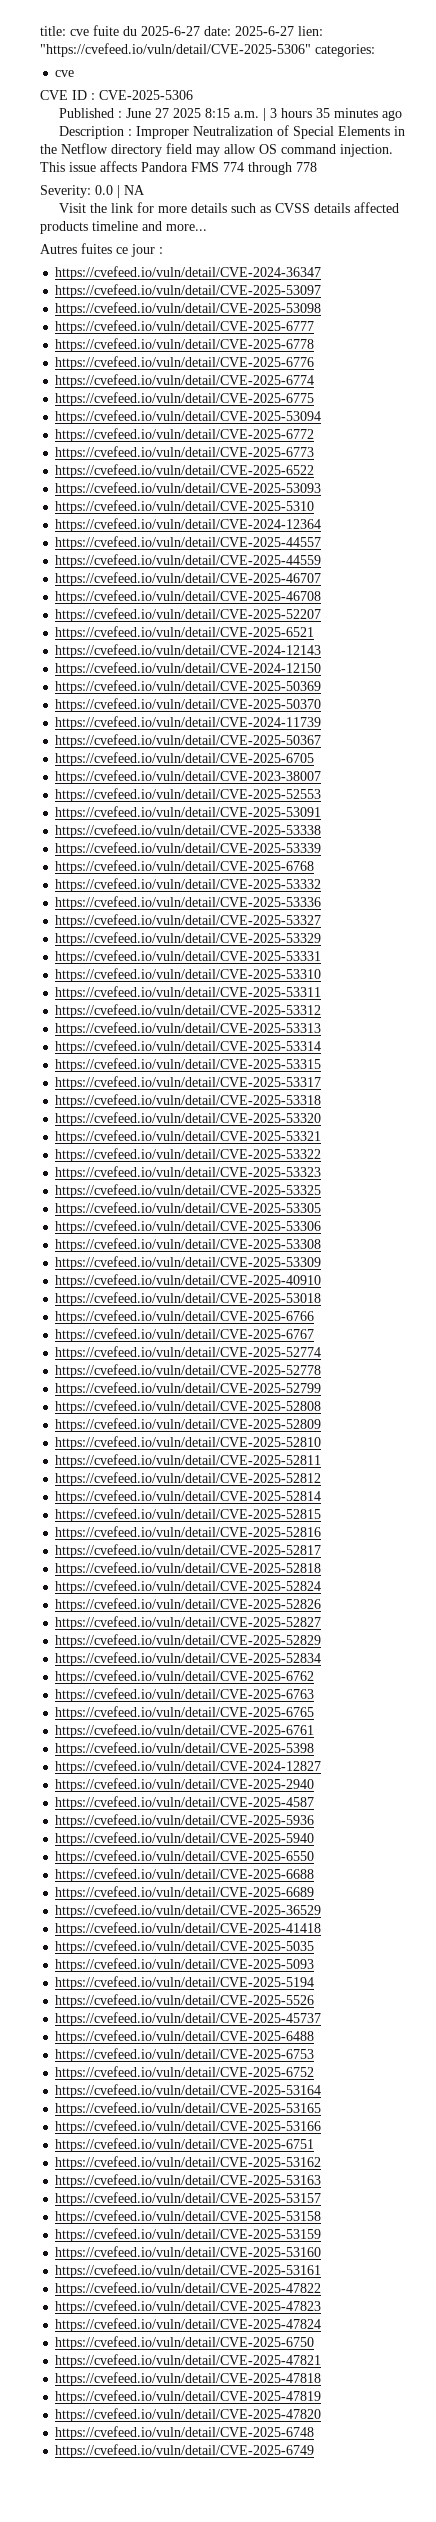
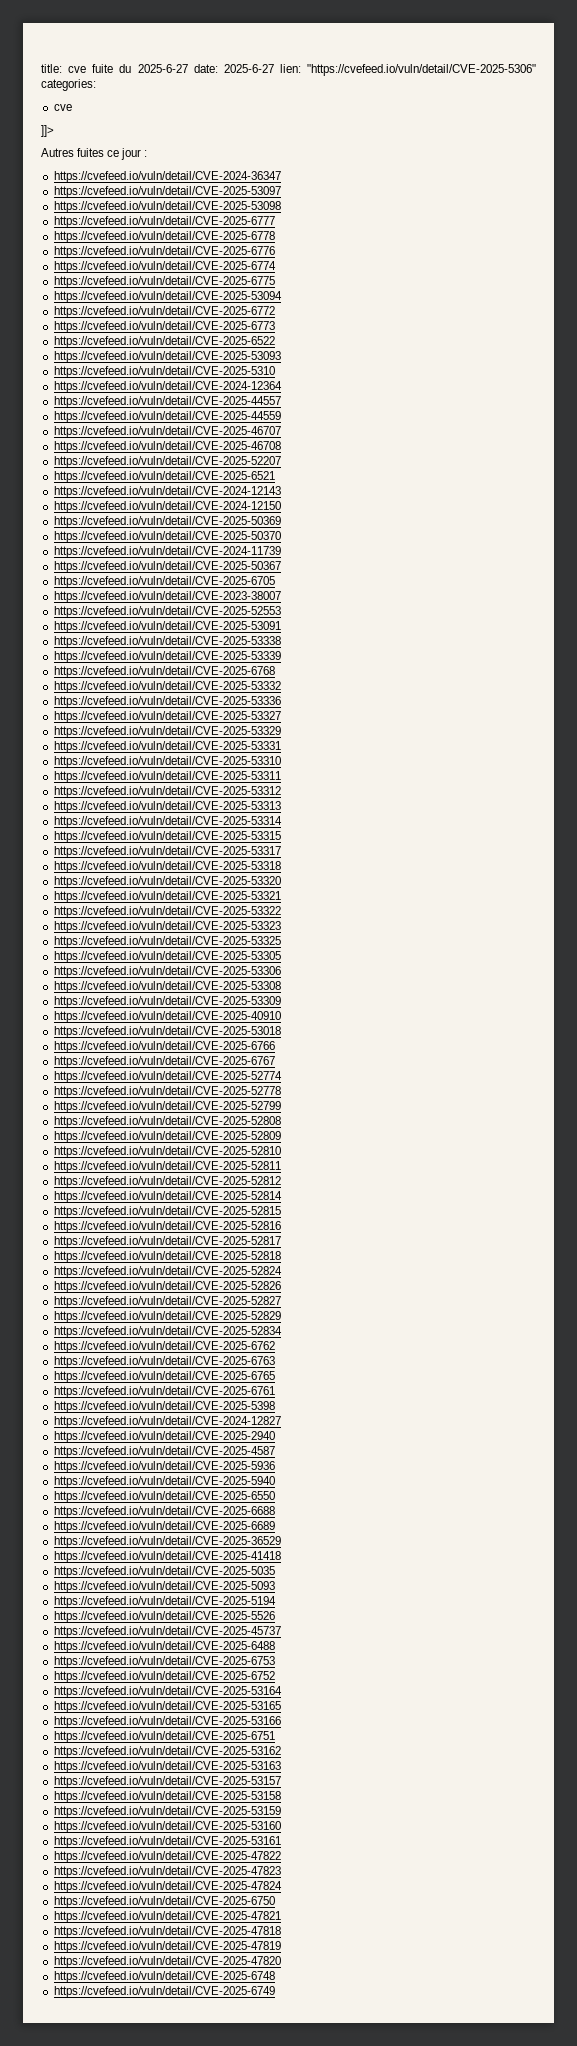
- CVE ID : CVE-2025-5306
- Published : June 27 2025 8:15 a.m. | 3 hours 35 minutes ago
- Description : Improper Neutralization of Special Elements in the Netflow directory field may allow OS command injection. This issue affects Pandora FMS 774 through 778
- Severity: 0.0 | NA
- Visit the link for more details such as CVSS details affected products timeline and more...
+ ]]>

